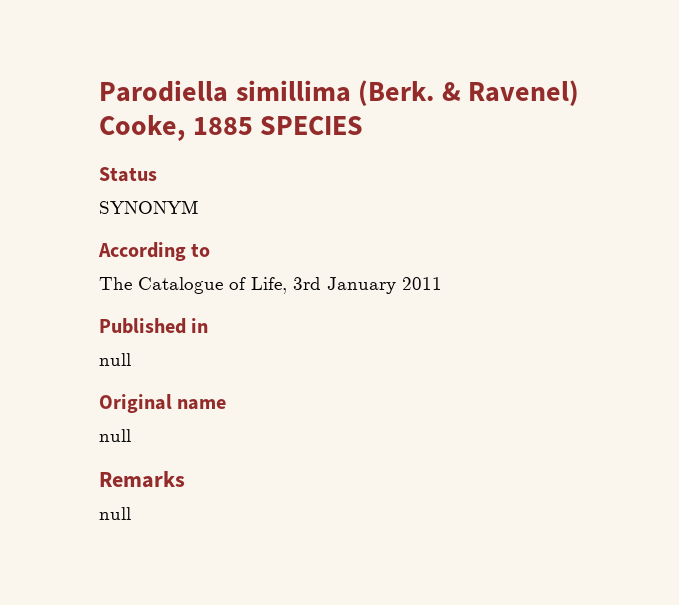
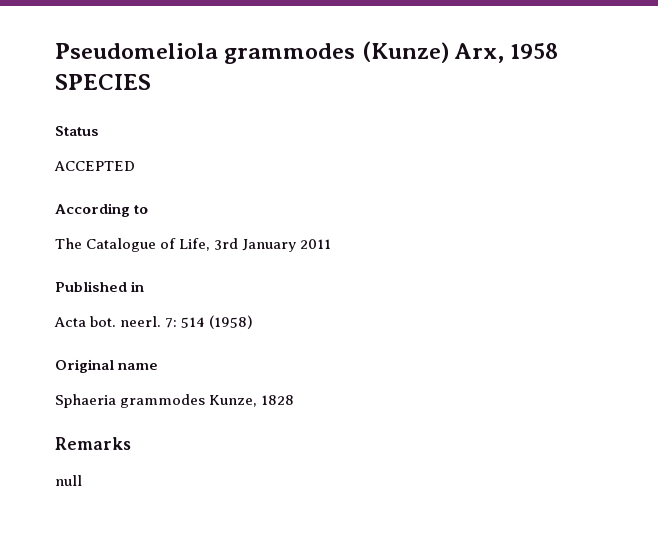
- Parodiella simillima (Berk. & Ravenel) Cooke, 1885 SPECIES
+ Pseudomeliola grammodes (Kunze) Arx, 1958 SPECIES
- SYNONYM
+ ACCEPTED
  Published in
- null
+ Acta bot. neerl. 7: 514 (1958)
  Original name
- null
+ Sphaeria grammodes Kunze, 1828

